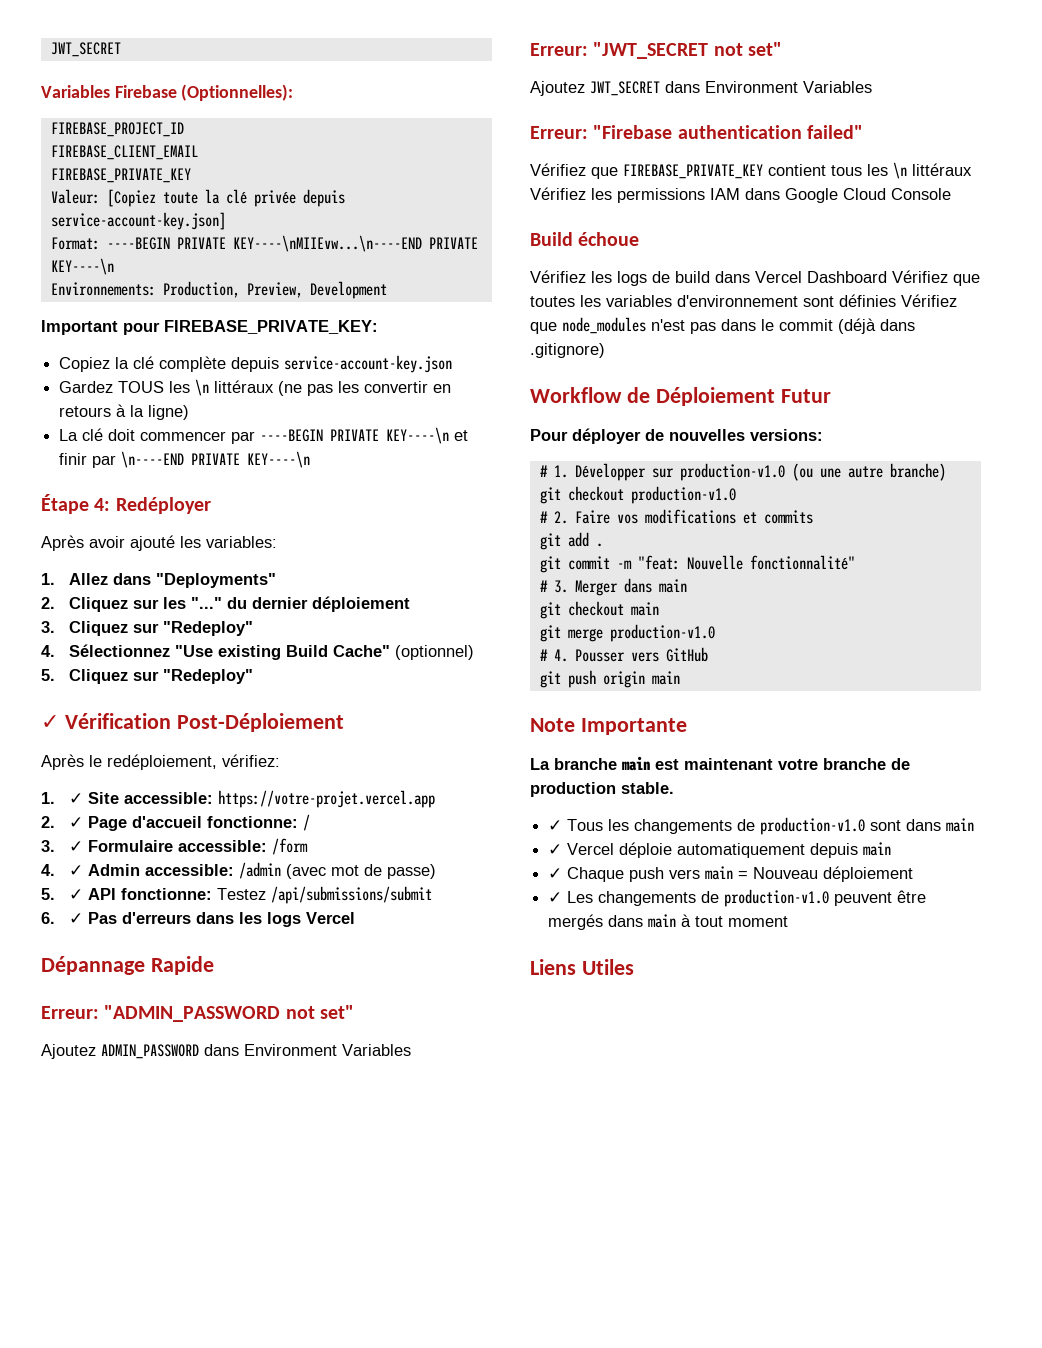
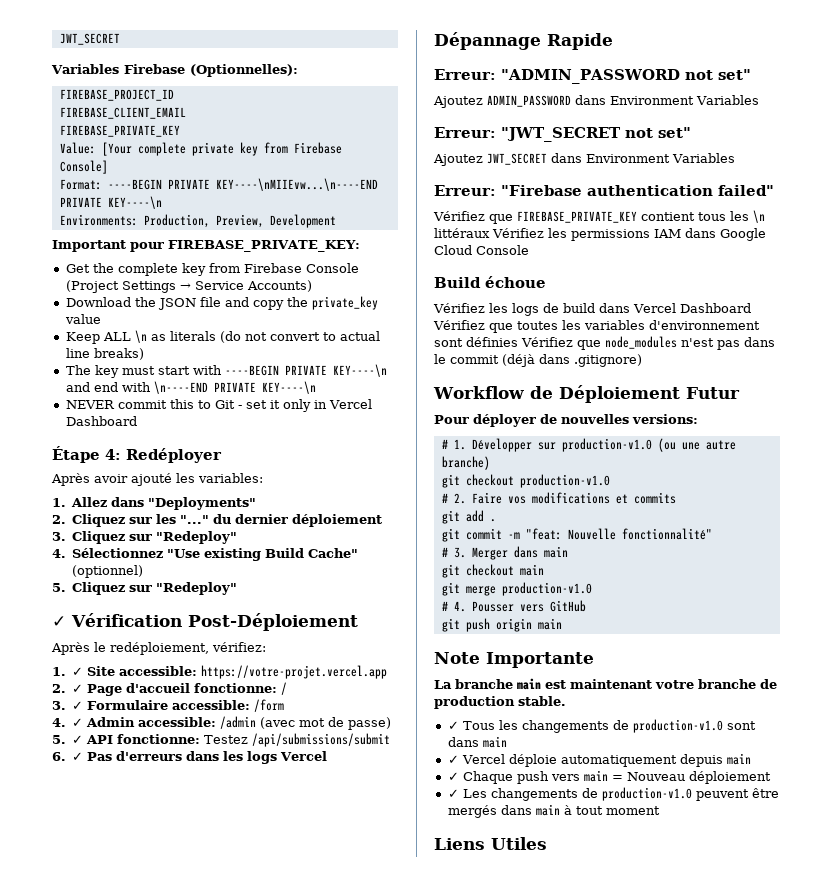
- Valeur: [Copiez toute la clé privée depuis service-account-key.json]
+ Value: [Your complete private key from Firebase Console]
- Environnements: Production, Preview, Development
+ Environments: Production, Preview, Development
- Copiez la clé complète depuis service-account-key.json
- Gardez TOUS les \n littéraux (ne pas les convertir en retours à la ligne)
- La clé doit commencer par ----BEGIN PRIVATE KEY----\n et finir par \n----END PRIVATE KEY----\n
+ Get the complete key from Firebase Console (Project Settings → Service Accounts)
+ Download the JSON file and copy the private_key value
+ Keep ALL \n as literals (do not convert to actual line breaks)
+ The key must start with ----BEGIN PRIVATE KEY----\n and end with \n----END PRIVATE KEY----\n
+ NEVER commit this to Git - set it only in Vercel Dashboard

